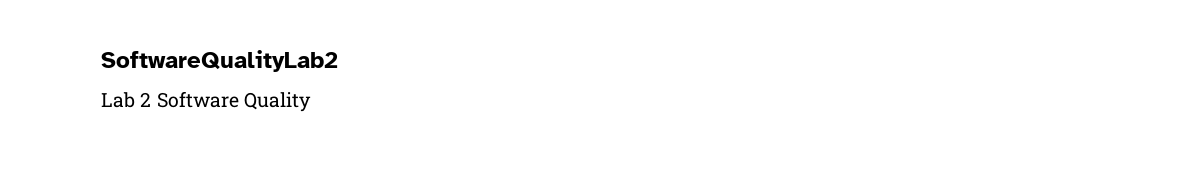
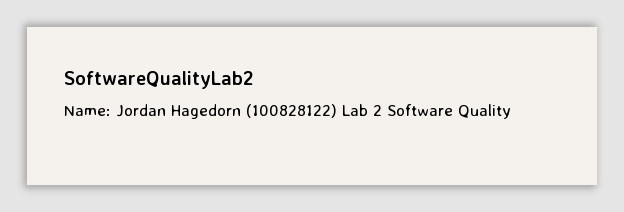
- Lab 2 Software Quality
+ Name: Jordan Hagedorn (100828122) Lab 2 Software Quality

